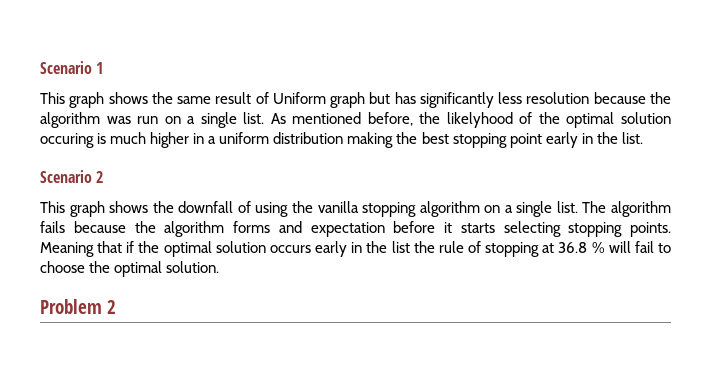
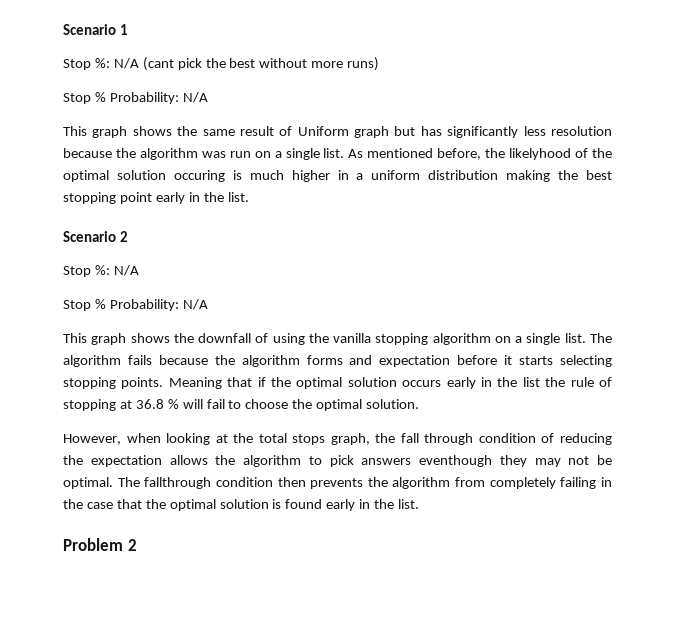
+ Stop %: N/A (cant pick the best without more runs)
+ Stop % Probability: N/A
  Scenario 2
+ Stop %: N/A
+ Stop % Probability: N/A
+ However, when looking at the total stops graph, the fall through condition of reducing the expectation allows the algorithm to pick answers eventhough they may not be optimal. The fallthrough condition then prevents the algorithm from completely failing in the case that the optimal solution is found early in the list.

